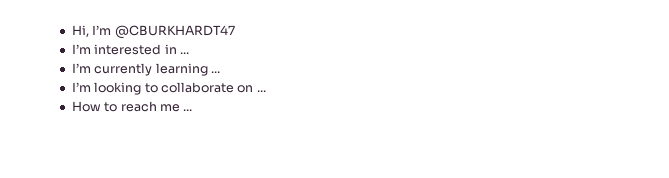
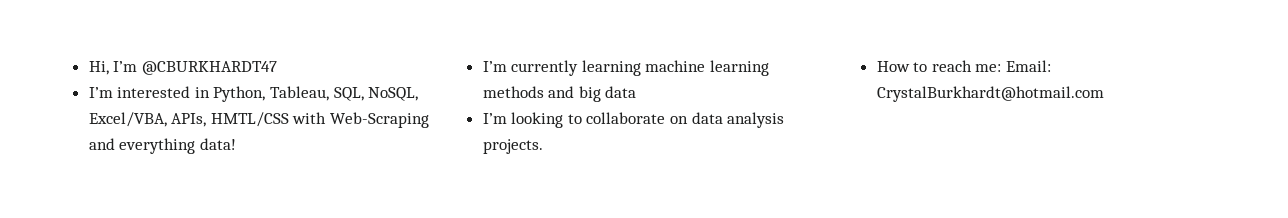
- I’m interested in ...
- I’m currently learning ...
+ I’m interested in Python, Tableau, SQL, NoSQL, Excel/VBA, APIs, HMTL/CSS with Web-Scraping and everything data!
+ I’m currently learning machine learning methods and big data
- I’m looking to collaborate on ...
+ I’m looking to collaborate on data analysis projects.
- How to reach me ...
+ How to reach me: Email: CrystalBurkhardt@hotmail.com

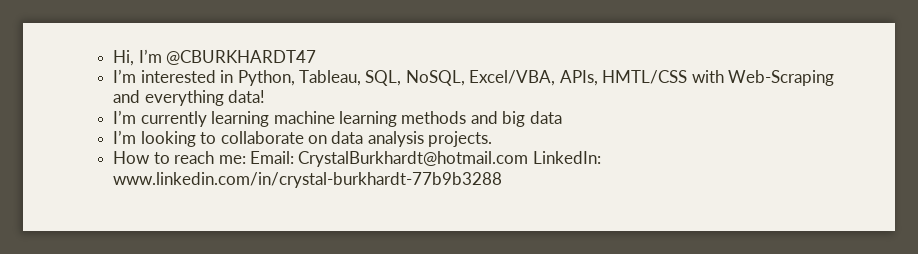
- How to reach me: Email: CrystalBurkhardt@hotmail.com
+ How to reach me: Email: CrystalBurkhardt@hotmail.com LinkedIn: www.linkedin.com/in/crystal-burkhardt-77b9b3288

